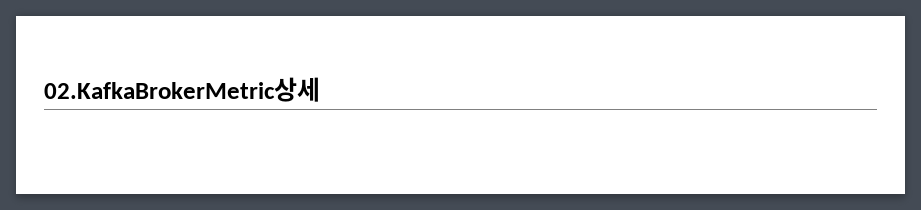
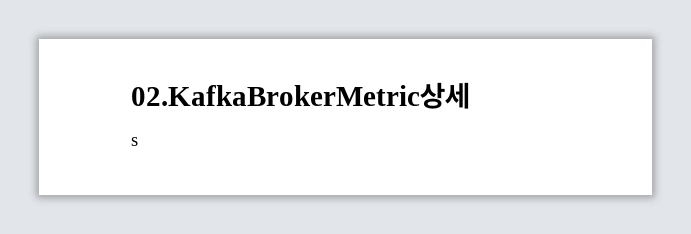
+ s

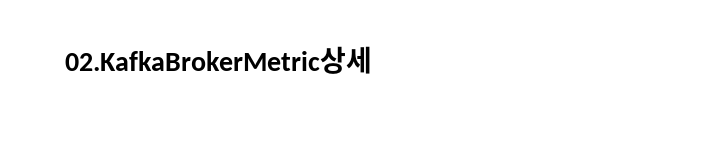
- s

